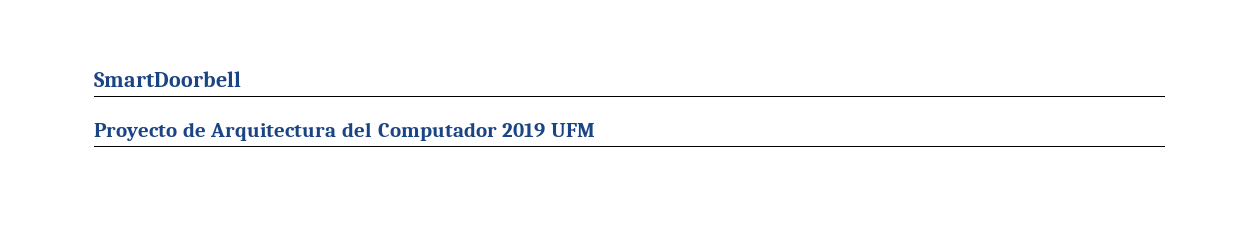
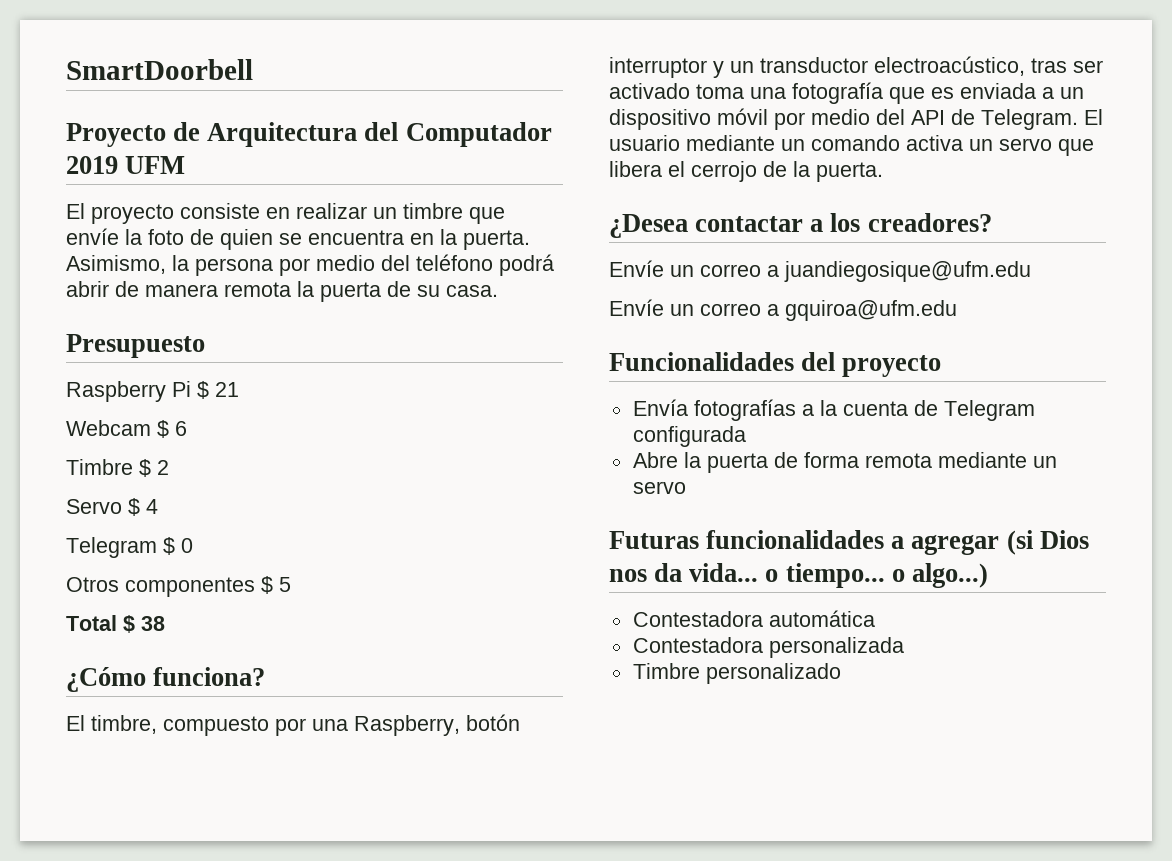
+ El proyecto consiste en realizar un timbre que envíe la foto de quien se encuentra en la puerta. Asimismo, la persona por medio del teléfono podrá abrir de manera remota la puerta de su casa.
+ Presupuesto
+ Raspberry Pi $ 21
+ Webcam $ 6
+ Timbre $ 2
+ Servo $ 4
+ Telegram $ 0
+ Otros componentes $ 5
+ Total $ 38
+ ¿Cómo funciona?
+ El timbre, compuesto por una Raspberry, botón interruptor y un transductor electroacústico, tras ser activado toma una fotografía que es enviada a un dispositivo móvil por medio del API de Telegram. El usuario mediante un comando activa un servo que libera el cerrojo de la puerta.
+ ¿Desea contactar a los creadores?
+ Envíe un correo a juandiegosique@ufm.edu
+ Envíe un correo a gquiroa@ufm.edu
+ Funcionalidades del proyecto
+ Envía fotografías a la cuenta de Telegram configurada
+ Abre la puerta de forma remota mediante un servo
+ Futuras funcionalidades a agregar (si Dios nos da vida... o tiempo... o algo...)
+ Contestadora automática
+ Contestadora personalizada
+ Timbre personalizado

